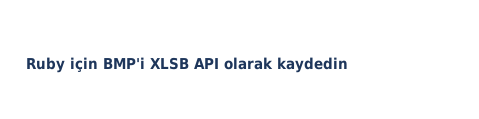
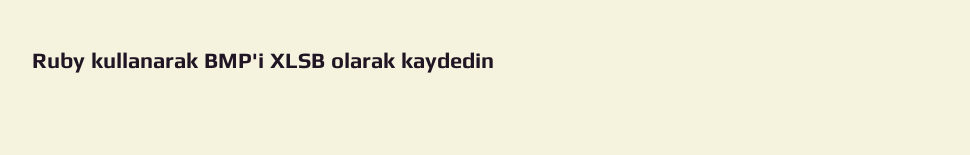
- Ruby için BMP'i XLSB API olarak kaydedin
+ Ruby kullanarak BMP'i XLSB olarak kaydedin

